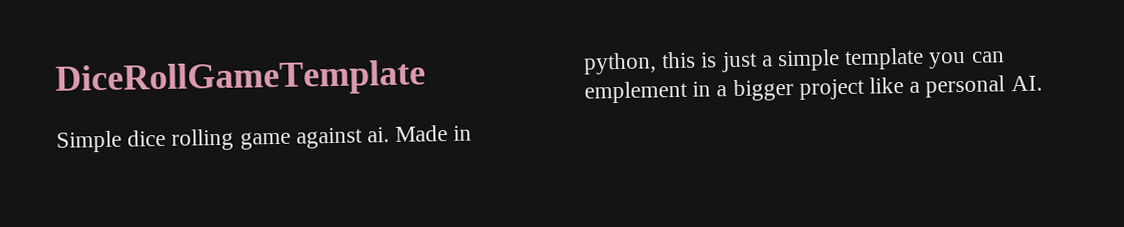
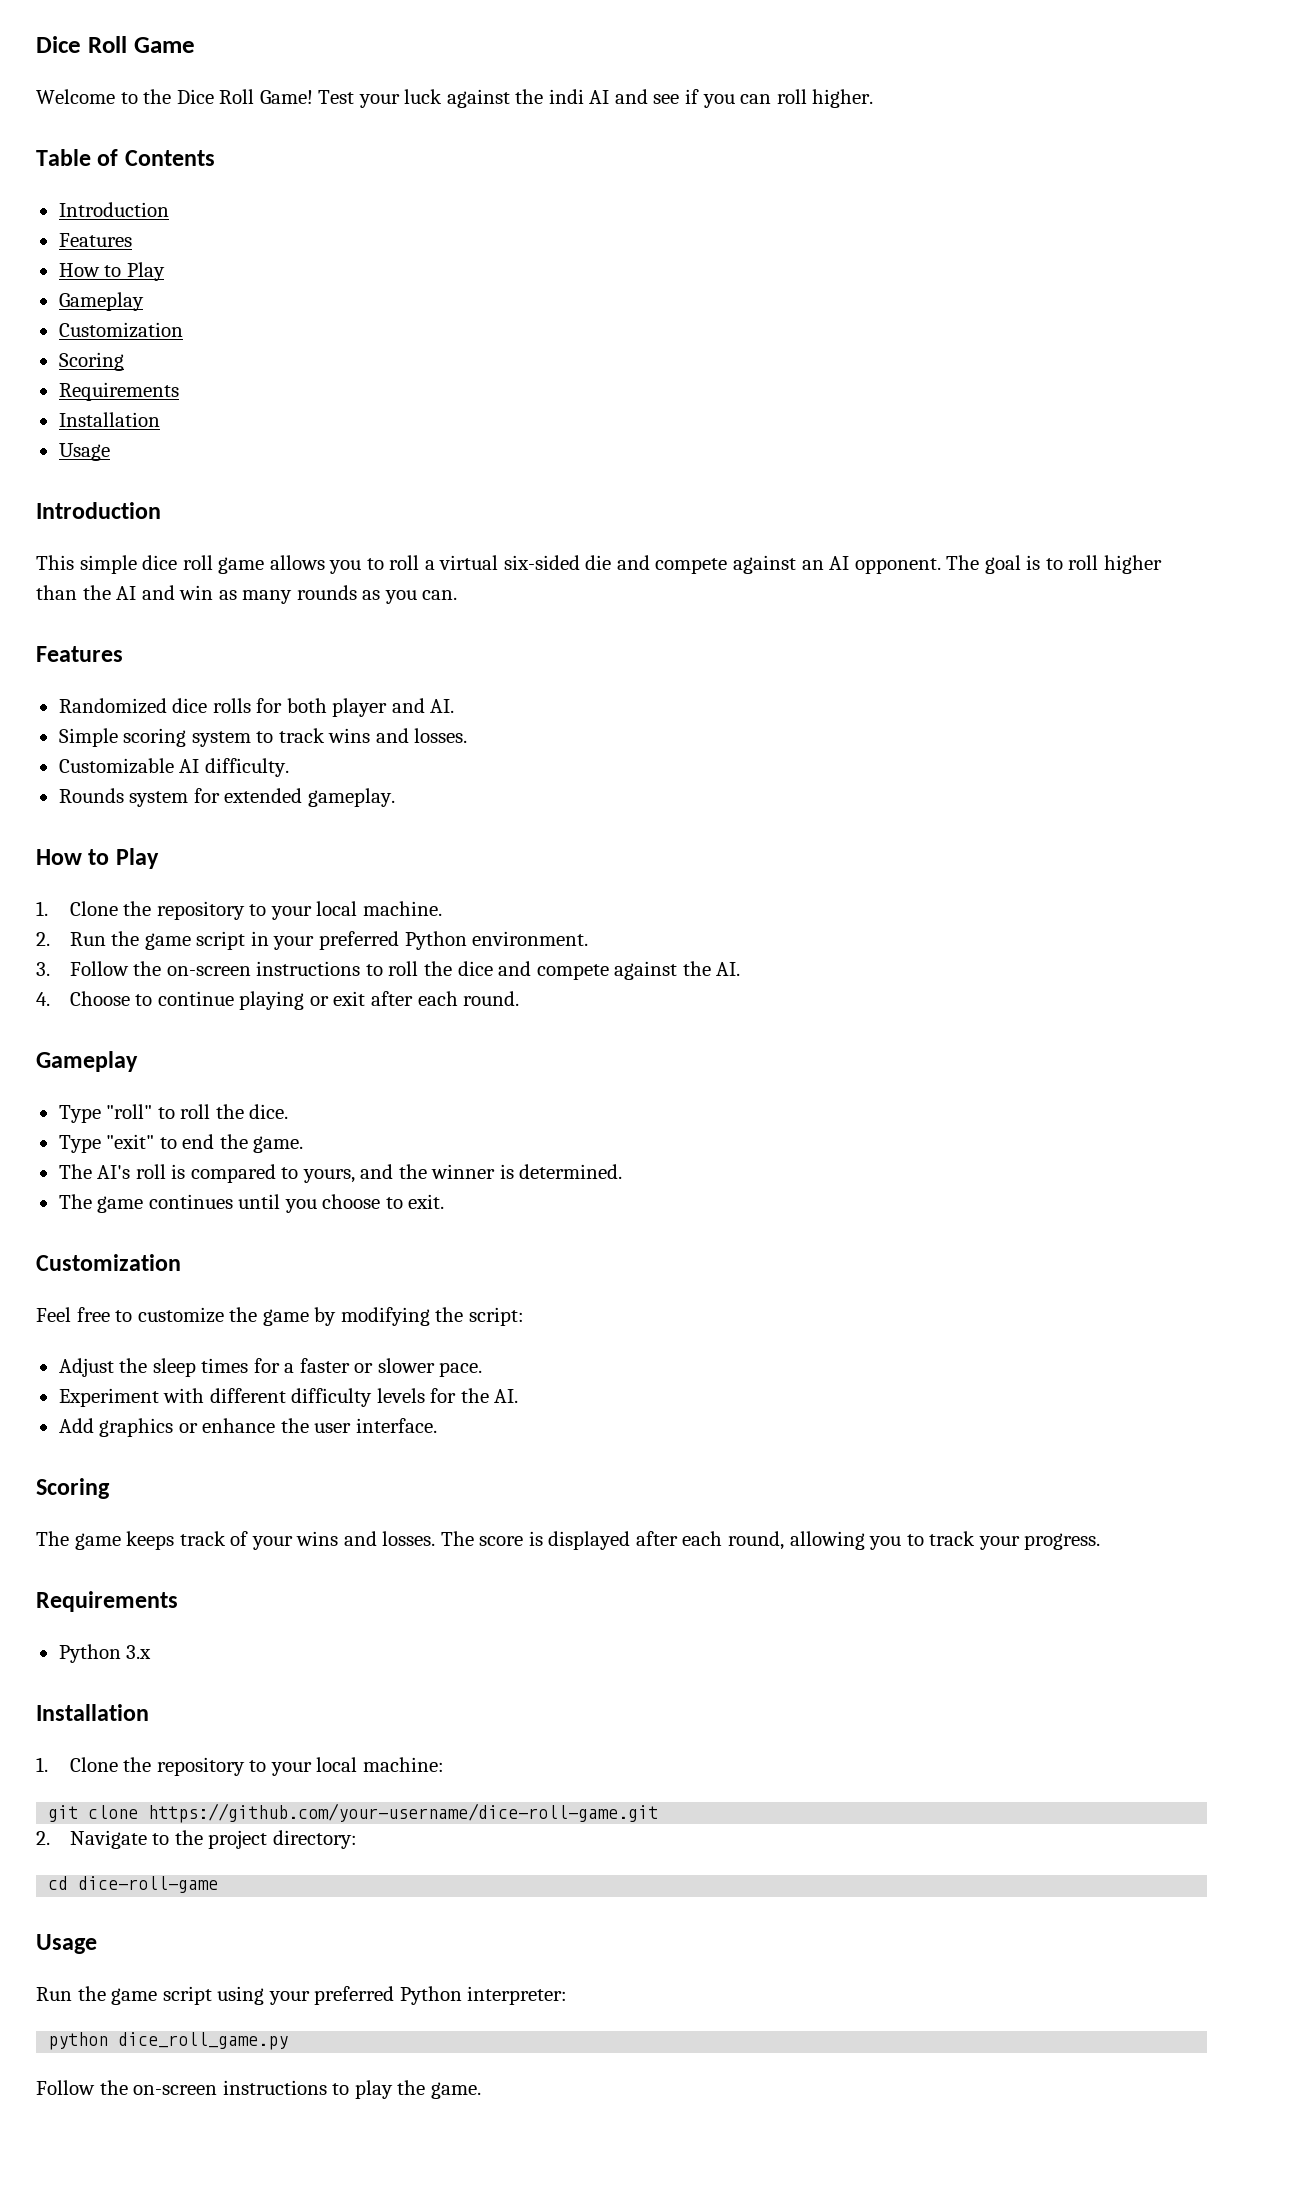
- DiceRollGameTemplate
- Simple dice rolling game against ai. Made in python, this is just a simple template you can emplement in a bigger project like a personal AI.
+ Dice Roll Game
+ Welcome to the Dice Roll Game! Test your luck against the indi AI and see if you can roll higher.
+ Table of Contents
+ Introduction
+ Features
+ How to Play
+ Gameplay
+ Customization
+ Scoring
+ Requirements
+ Installation
+ Usage
+ Introduction
+ This simple dice roll game allows you to roll a virtual six-sided die and compete against an AI opponent. The goal is to roll higher than the AI and win as many rounds as you can.
+ Features
+ Randomized dice rolls for both player and AI.
+ Simple scoring system to track wins and losses.
+ Customizable AI difficulty.
+ Rounds system for extended gameplay.
+ How to Play
+ 1. Clone the repository to your local machine.
+ 2. Run the game script in your preferred Python environment.
+ 3. Follow the on-screen instructions to roll the dice and compete against the AI.
+ 4. Choose to continue playing or exit after each round.
+ Gameplay
+ Type "roll" to roll the dice.
+ Type "exit" to end the game.
+ The AI's roll is compared to yours, and the winner is determined.
+ The game continues until you choose to exit.
+ Customization
+ Feel free to customize the game by modifying the script:
+ Adjust the sleep times for a faster or slower pace.
+ Experiment with different difficulty levels for the AI.
+ Add graphics or enhance the user interface.
+ Scoring
+ The game keeps track of your wins and losses. The score is displayed after each round, allowing you to track your progress.
+ Requirements
+ Python 3.x
+ Installation
+ 1. Clone the repository to your local machine:
+ git clone https://github.com/your-username/dice-roll-game.git
+ 2. Navigate to the project directory:
+ cd dice-roll-game
+ Usage
+ Run the game script using your preferred Python interpreter:
+ python dice_roll_game.py
+ Follow the on-screen instructions to play the game.

